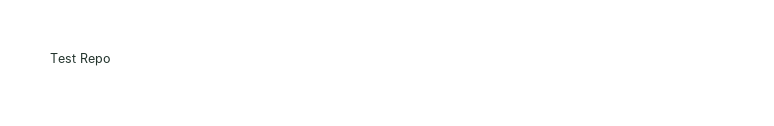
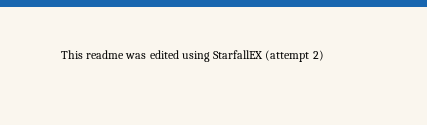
- Test Repo
+ This readme was edited using StarfallEX (attempt 2)

